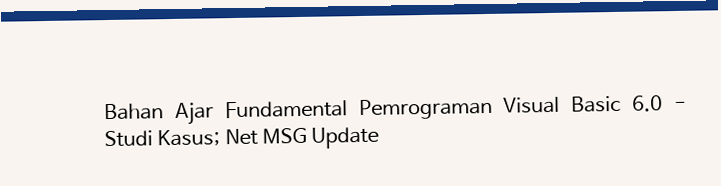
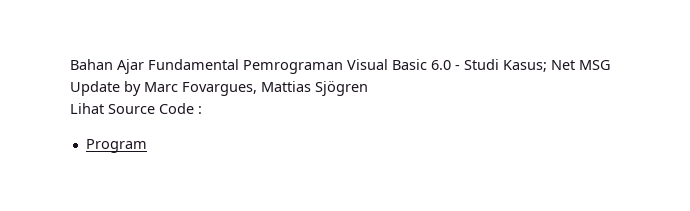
- Bahan Ajar Fundamental Pemrograman Visual Basic 6.0 - Studi Kasus; Net MSG Update
+ Bahan Ajar Fundamental Pemrograman Visual Basic 6.0 - Studi Kasus; Net MSG Update by Marc Fovargues, Mattias Sjögren
+ Lihat Source Code :
+ Program

